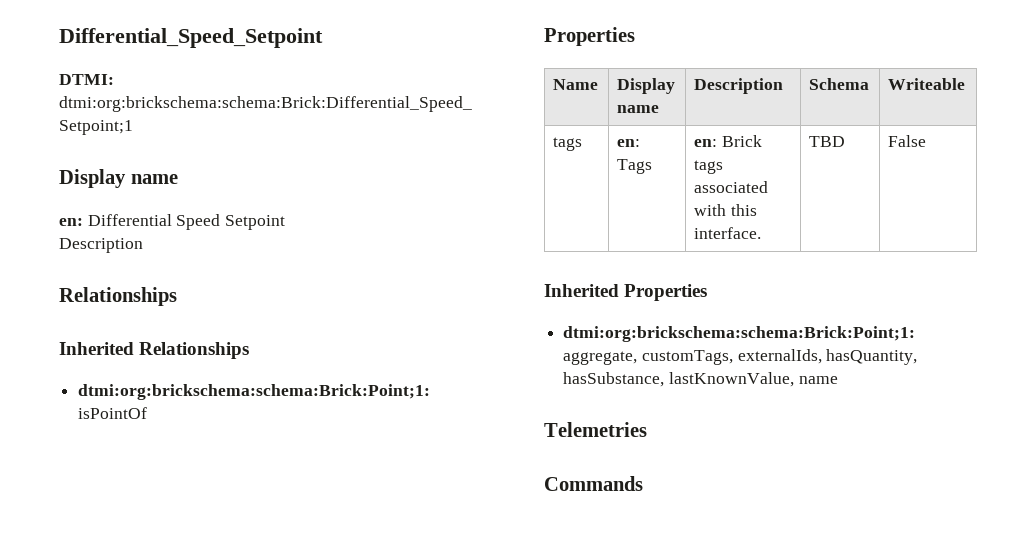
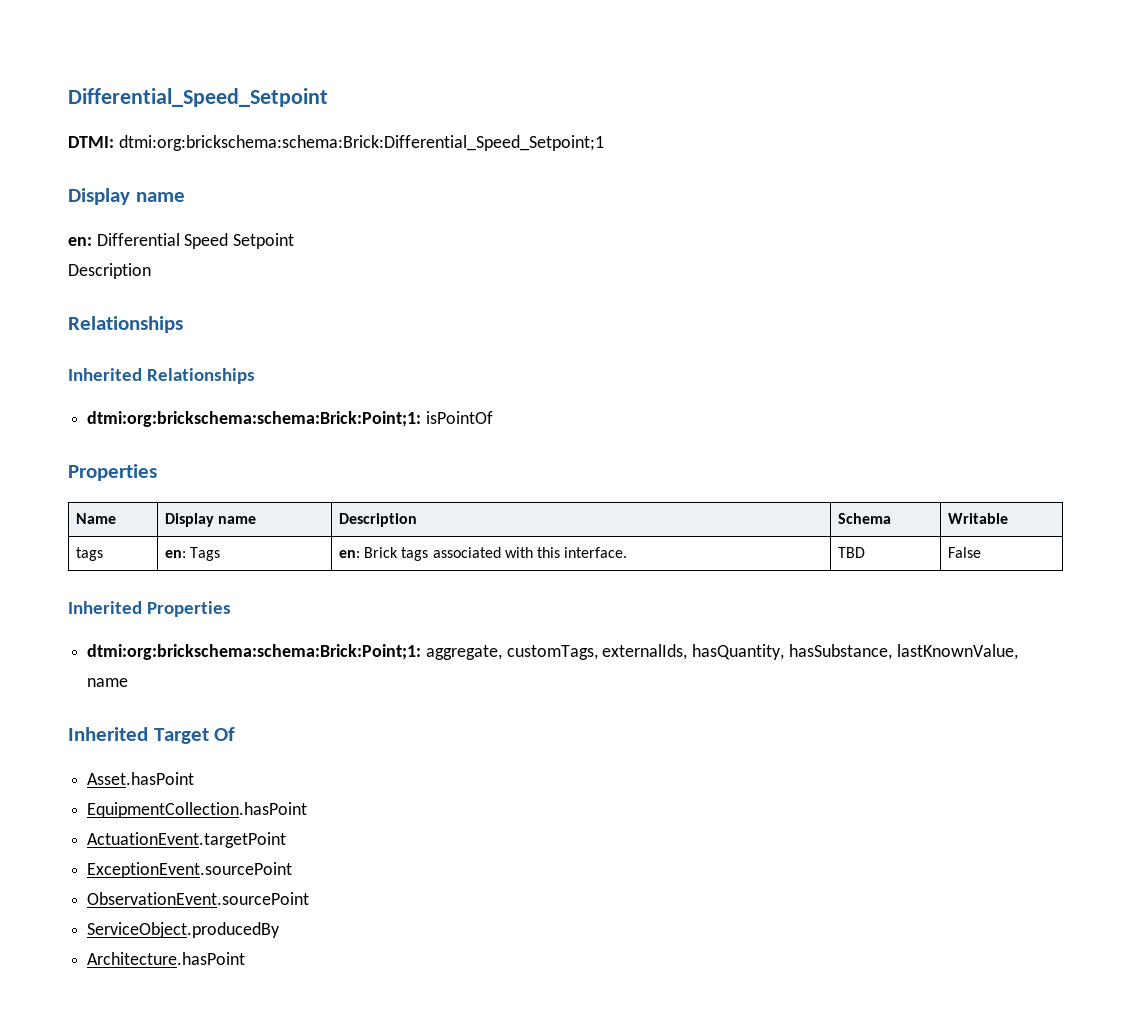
- Name | Display name | Description | Schema | Writeable
+ Name | Display name | Description | Schema | Writable
- Telemetries
- Commands
+ Inherited Target Of
+ Asset.hasPoint
+ EquipmentCollection.hasPoint
+ ActuationEvent.targetPoint
+ ExceptionEvent.sourcePoint
+ ObservationEvent.sourcePoint
+ ServiceObject.producedBy
+ Architecture.hasPoint

